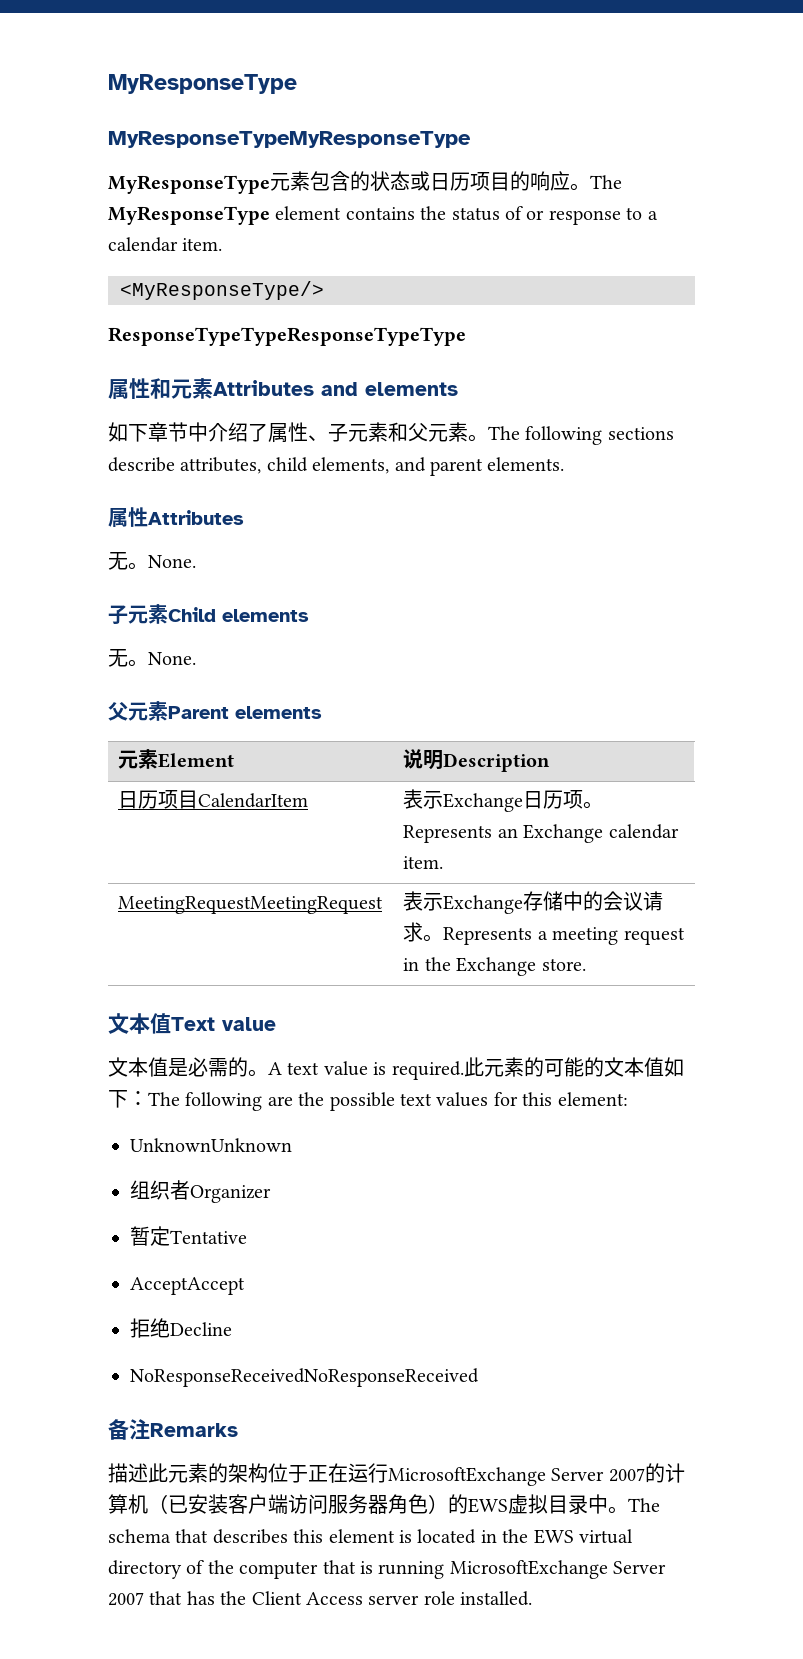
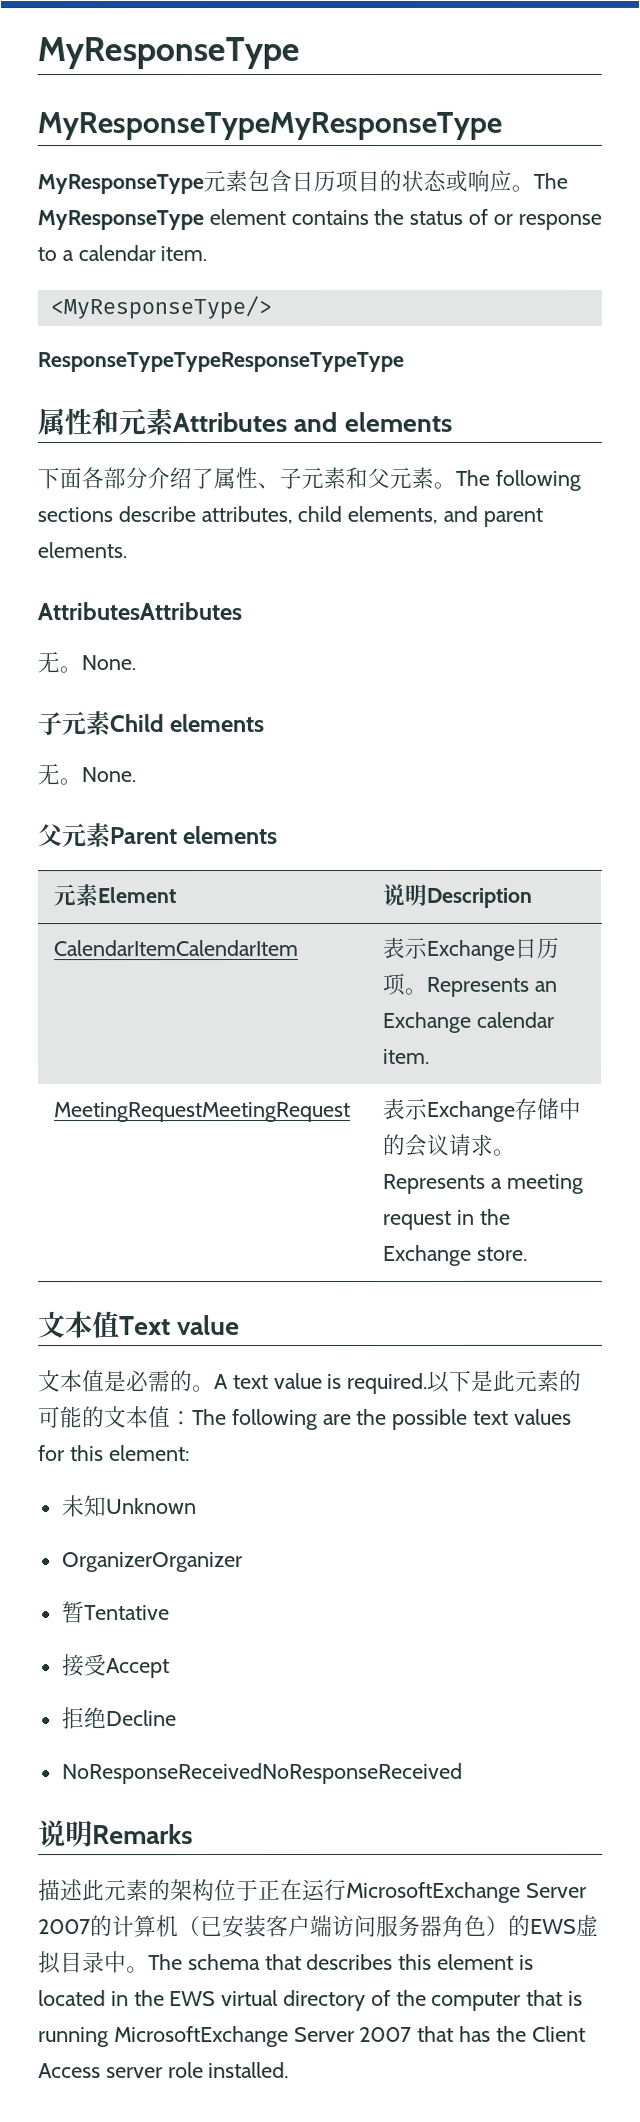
- MyResponseType元素包含的状态或日历项目的响应。
+ MyResponseType元素包含日历项目的状态或响应。
- 如下章节中介绍了属性、子元素和父元素。
+ 下面各部分介绍了属性、子元素和父元素。
- 属性Attributes
+ AttributesAttributes
- 日历项目CalendarItem | 表示Exchange日历项。Represents an Exchange calendar item.
+ CalendarItemCalendarItem | 表示Exchange日历项。Represents an Exchange calendar item.
- 此元素的可能的文本值如下：The following are the possible text values for this element:
+ 以下是此元素的可能的文本值：The following are the possible text values for this element:
- UnknownUnknown
- 组织者Organizer
+ 未知Unknown
+ OrganizerOrganizer
- 暂定Tentative
+ 暂Tentative
- AcceptAccept
+ 接受Accept
- 备注Remarks
+ 说明Remarks

